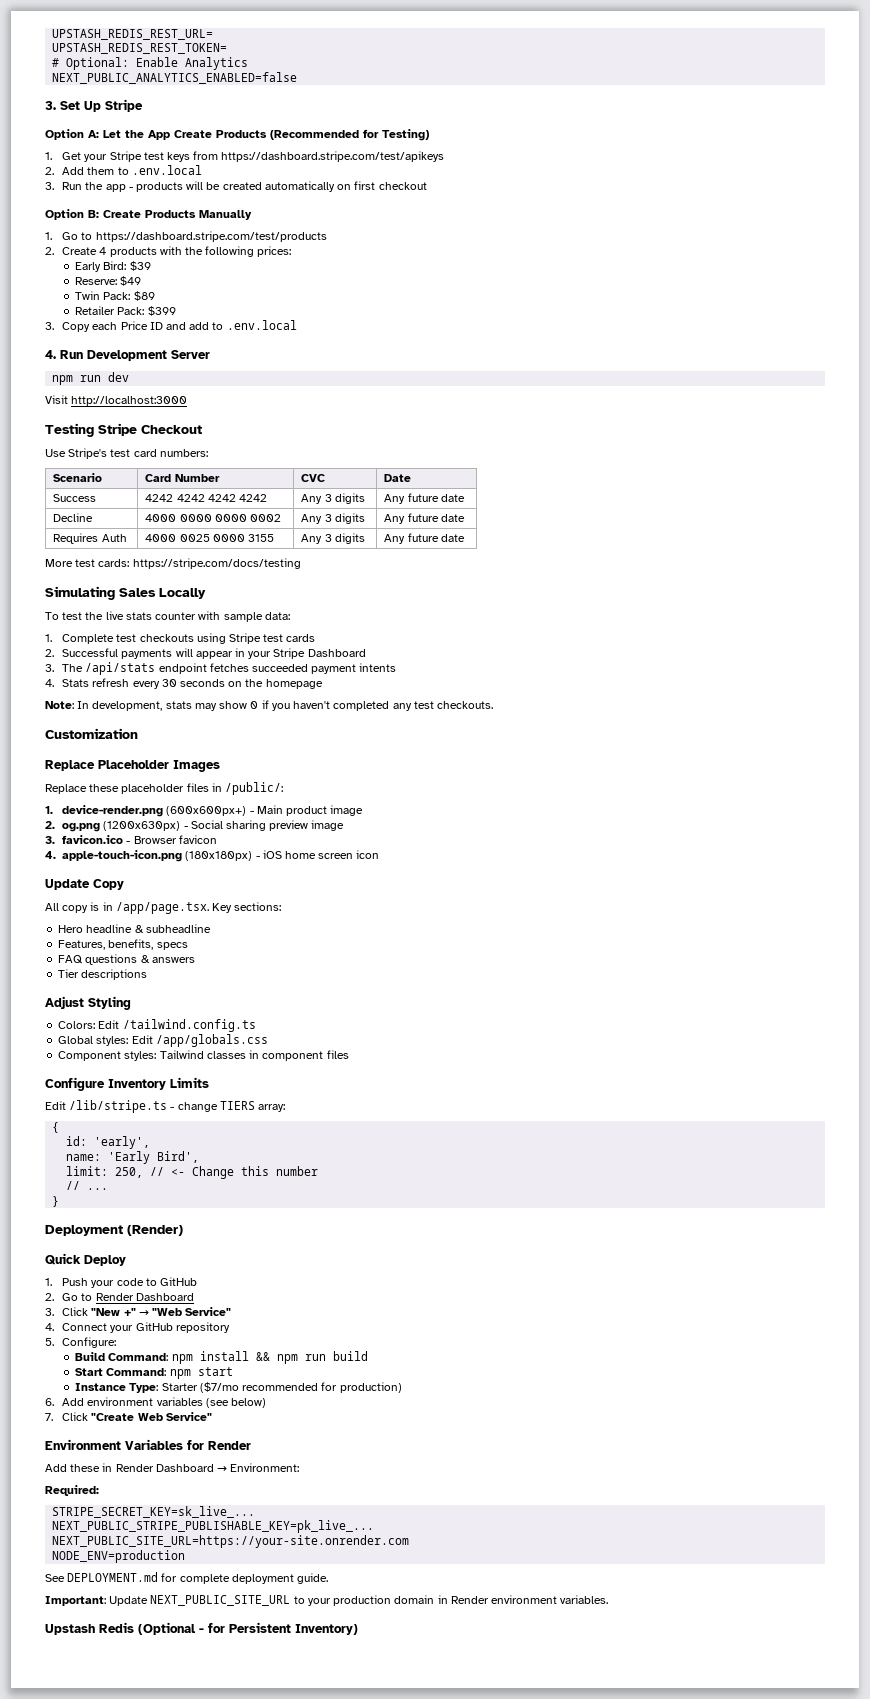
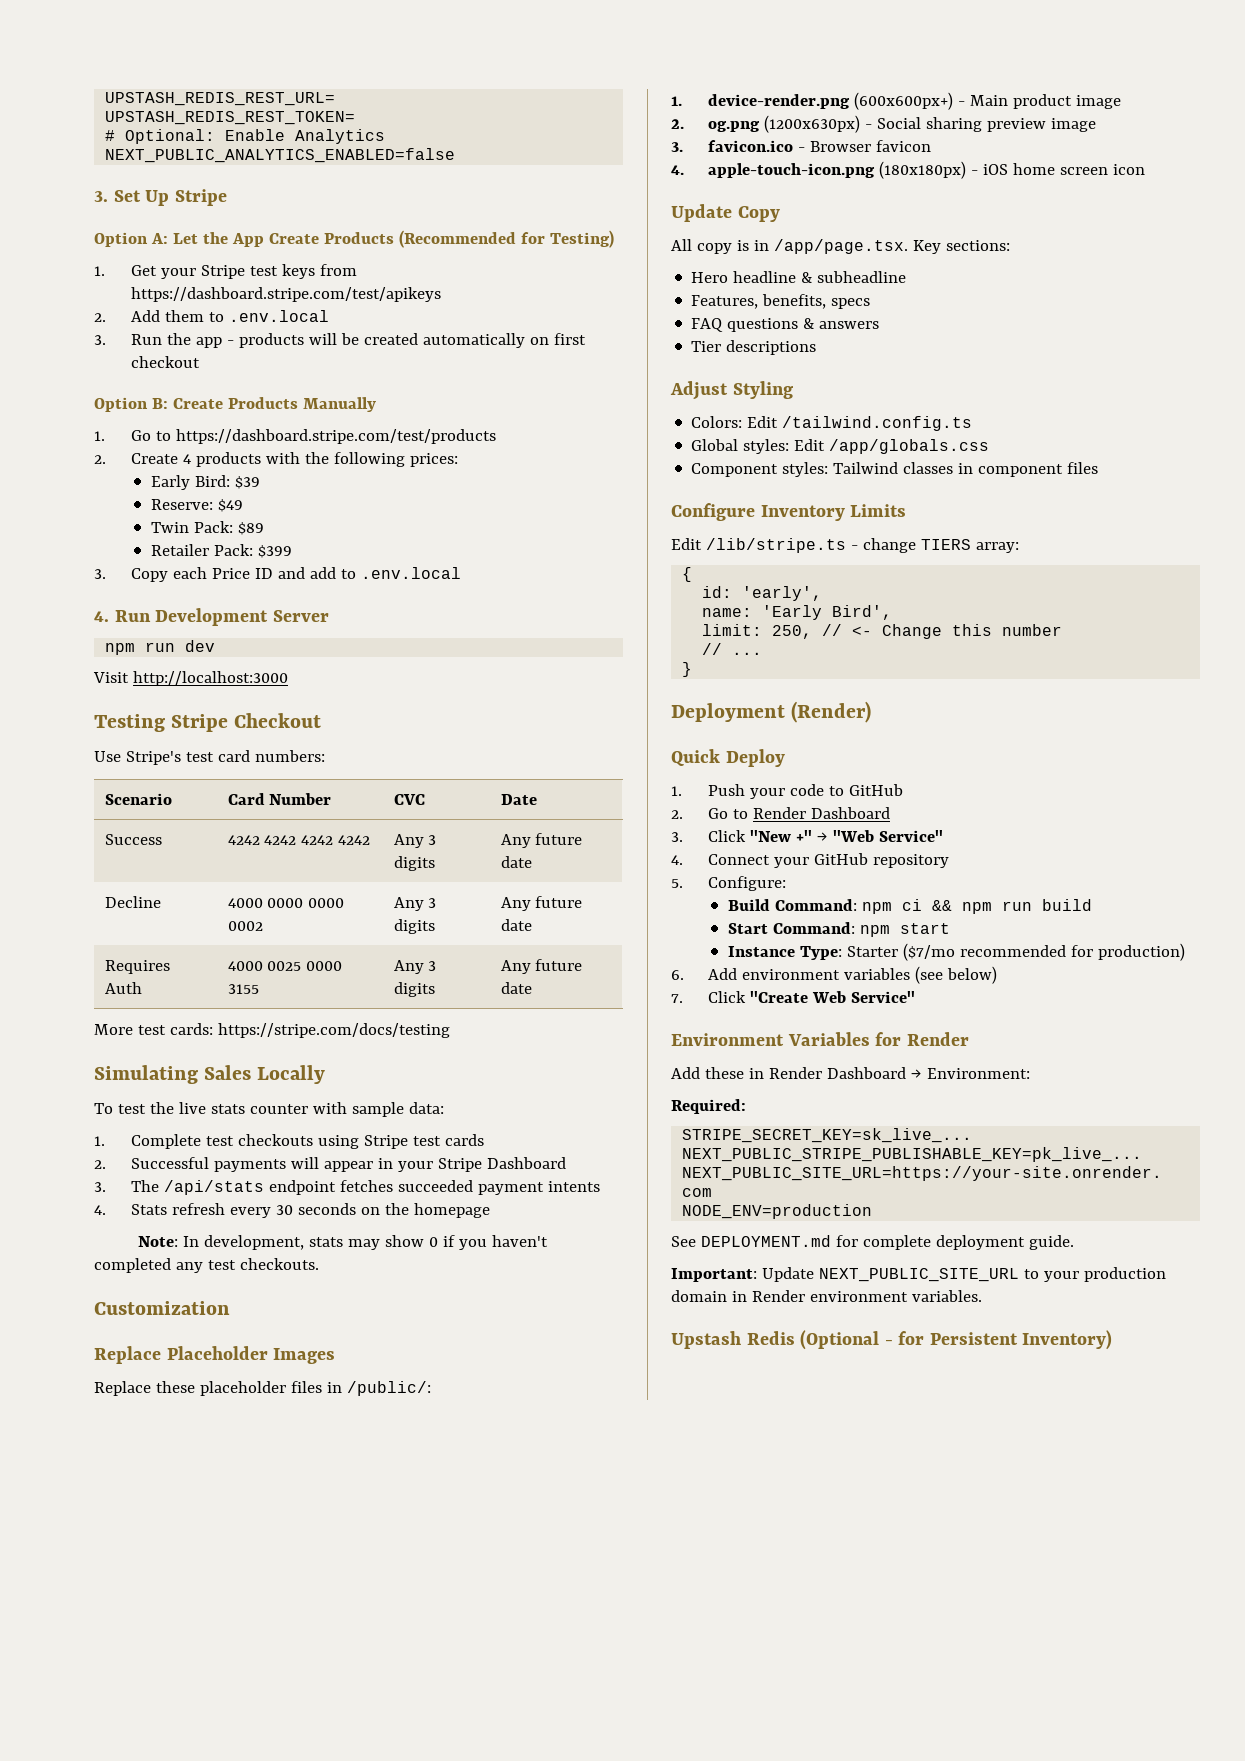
- Build Command: npm install && npm run build
+ Build Command: npm ci && npm run build

